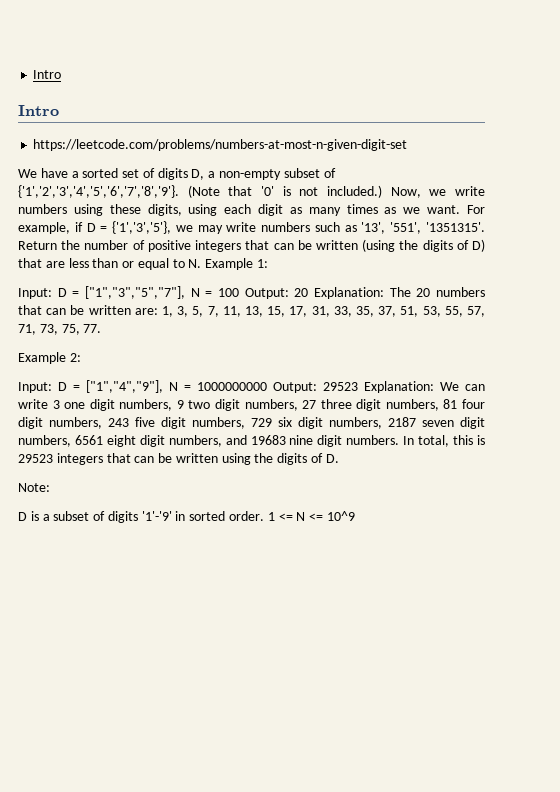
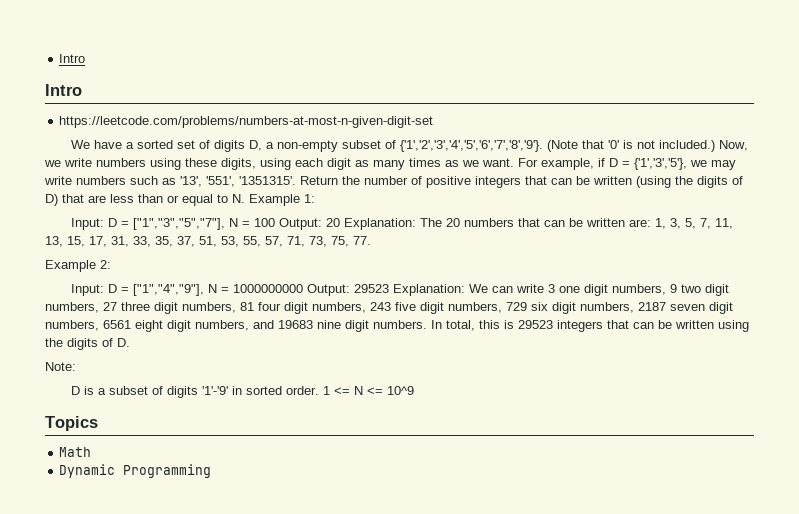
+ Topics
+ Math
+ Dynamic Programming

